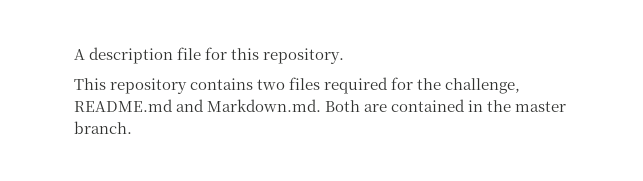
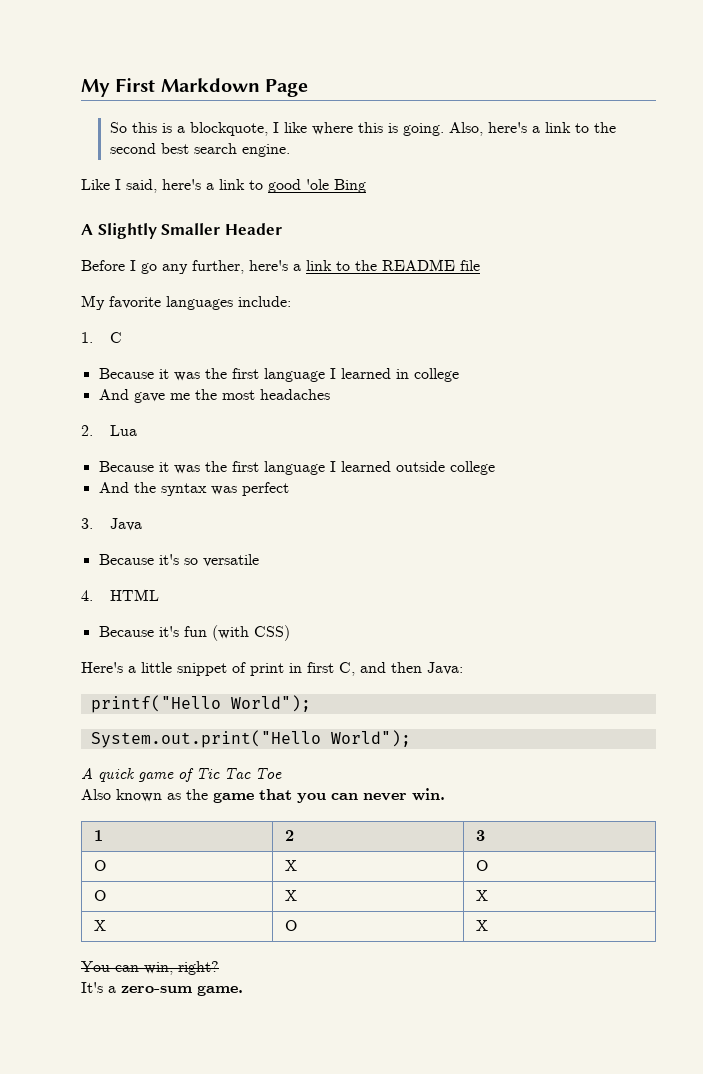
- A description file for this repository.
- This repository contains two files required for the challenge, README.md and Markdown.md. Both are contained in the master branch.
+ My First Markdown Page
+ So this is a blockquote, I like where this is going. Also, here's a link to the second best search engine.
+ Like I said, here's a link to good 'ole Bing
+ A Slightly Smaller Header
+ Before I go any further, here's a link to the README file
+ My favorite languages include:
+ 1. C
+ Because it was the first language I learned in college
+ And gave me the most headaches
+ 2. Lua
+ Because it was the first language I learned outside college
+ And the syntax was perfect
+ 3. Java
+ Because it's so versatile
+ 4. HTML
+ Because it's fun (with CSS)
+ Here's a little snippet of print in first C, and then Java:
+ printf("Hello World");
+ System.out.print("Hello World");
+ A quick game of Tic Tac Toe
+ Also known as the game that you can never win.
+ 1 | 2 | 3
+ O | X | O
+ O | X | X
+ X | O | X
+ You can win, right?
+ It's a zero-sum game.

